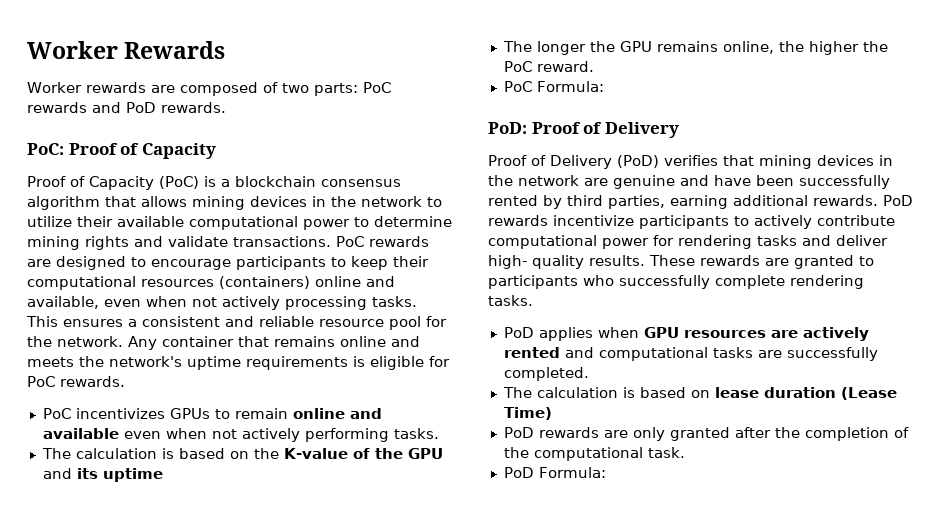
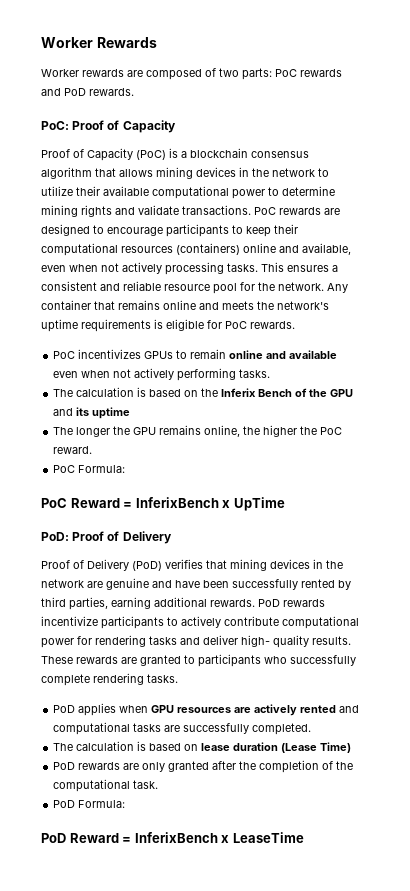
- The calculation is based on the K-value of the GPU and its uptime
+ The calculation is based on the Inferix Bench of the GPU and its uptime
+ PoC Reward = InferixBench x UpTime
+ PoD Reward = InferixBench x LeaseTime

